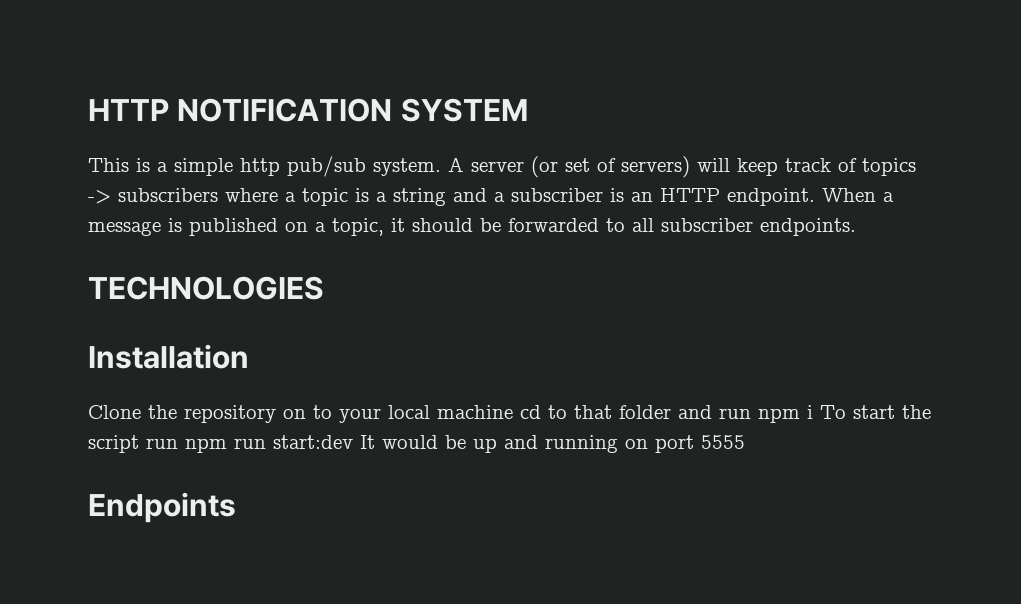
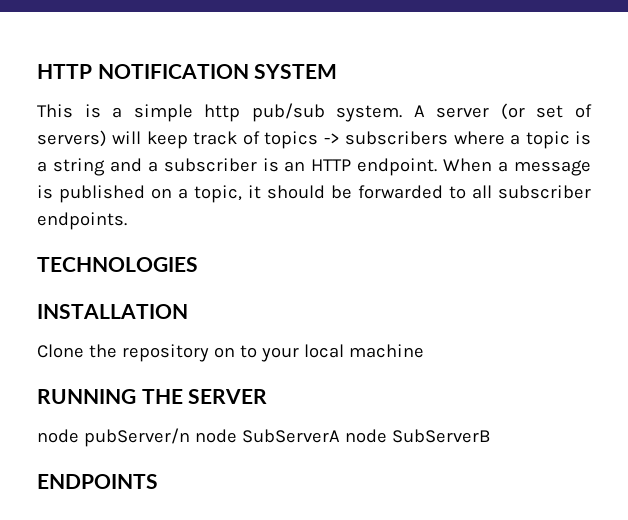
- Installation
+ INSTALLATION
- Clone the repository on to your local machine cd to that folder and run npm i To start the script run npm run start:dev It would be up and running on port 5555
- Endpoints
+ Clone the repository on to your local machine
+ RUNNING THE SERVER
+ node pubServer/n node SubServerA node SubServerB
+ ENDPOINTS

